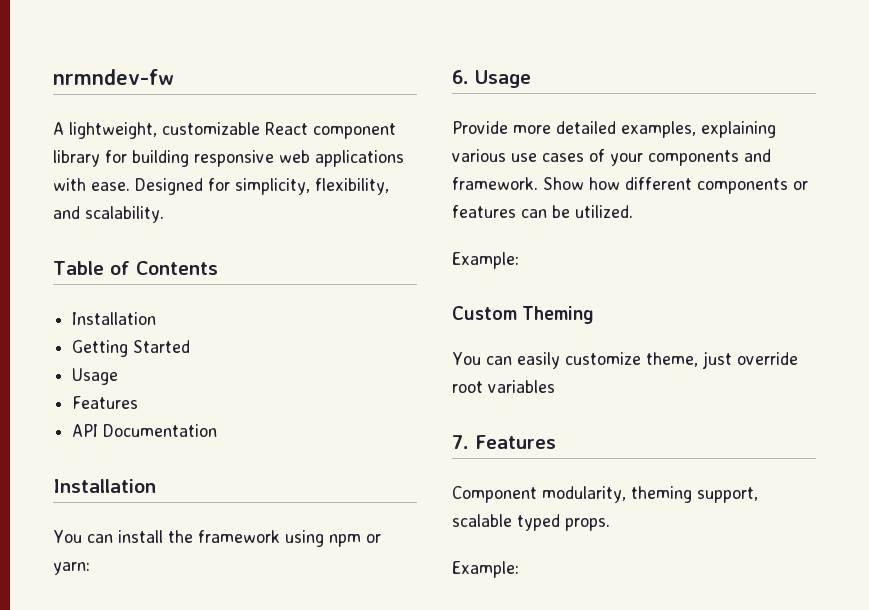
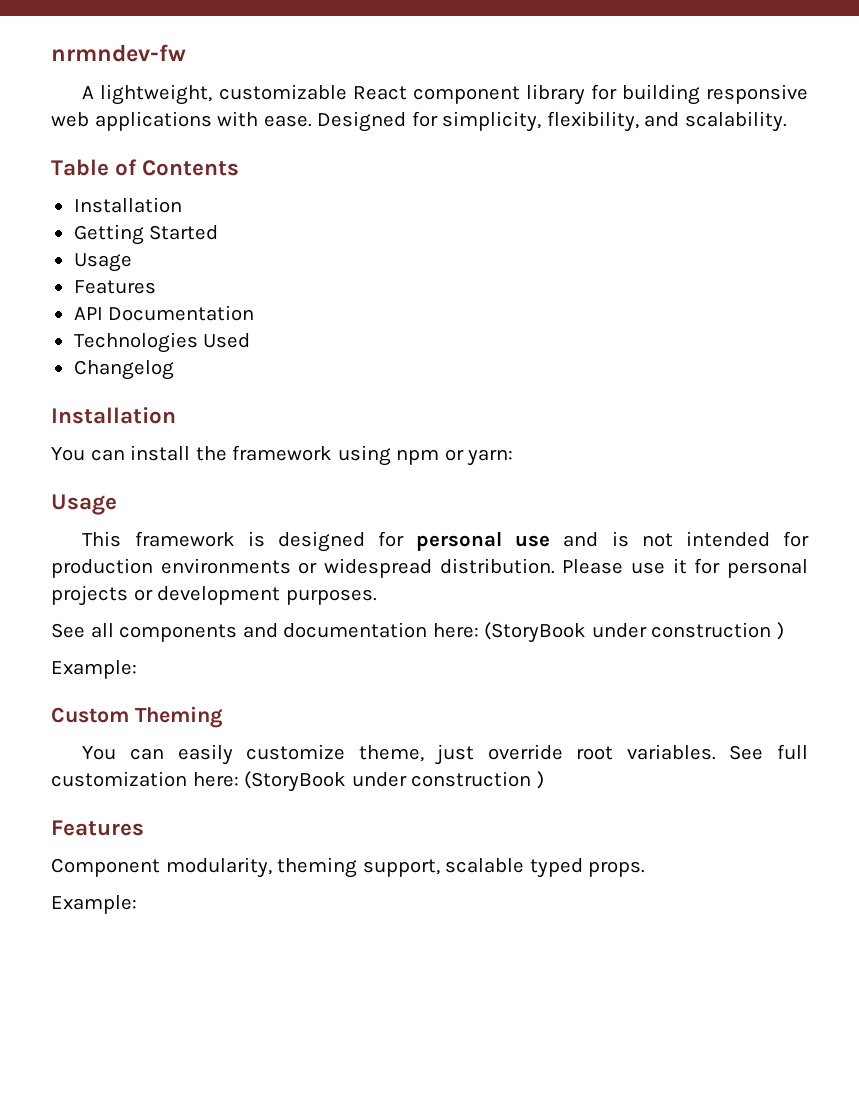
+ Technologies Used
+ Changelog
  You can install the framework using npm or yarn:
- 6. Usage
- Provide more detailed examples, explaining various use cases of your components and framework. Show how different components or features can be utilized.
+ Usage
+ This framework is designed for personal use and is not intended for production environments or widespread distribution. Please use it for personal projects or development purposes.
+ See all components and documentation here: (StoryBook under construction )
- You can easily customize theme, just override root variables
- 7. Features
+ You can easily customize theme, just override root variables. See full customization here: (StoryBook under construction )
+ Features

